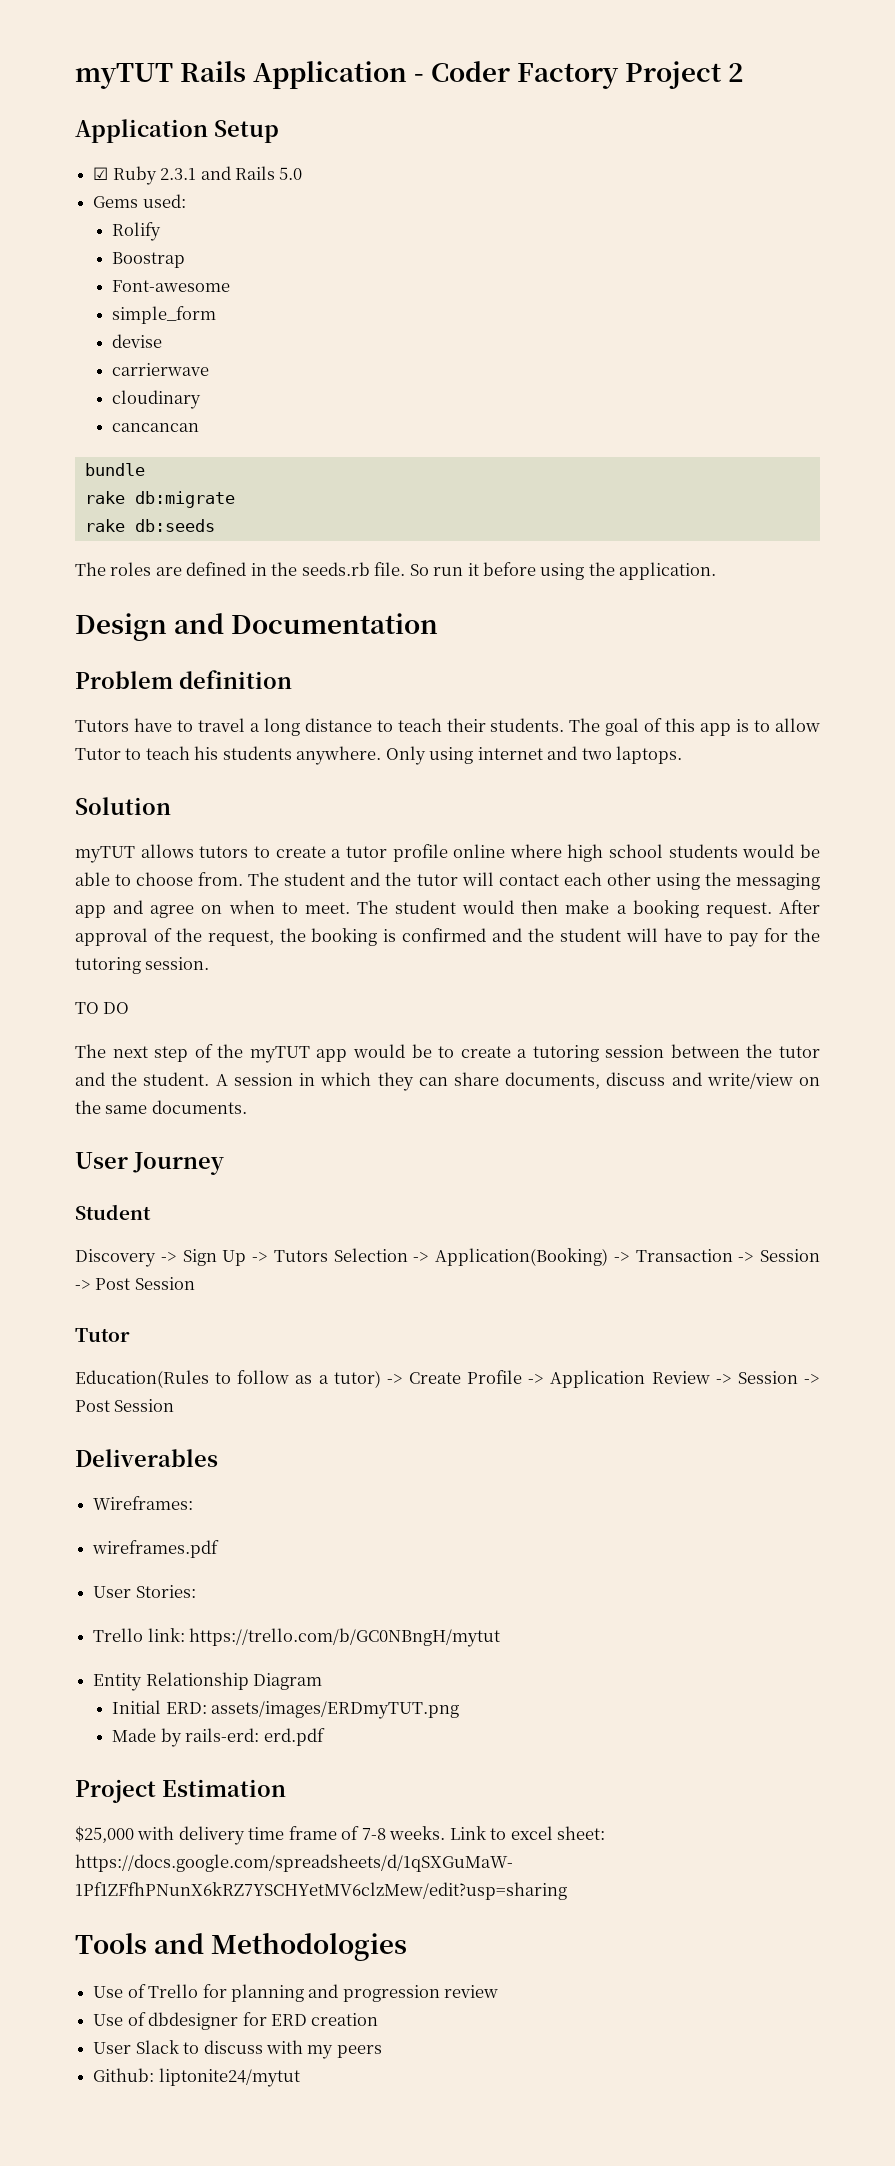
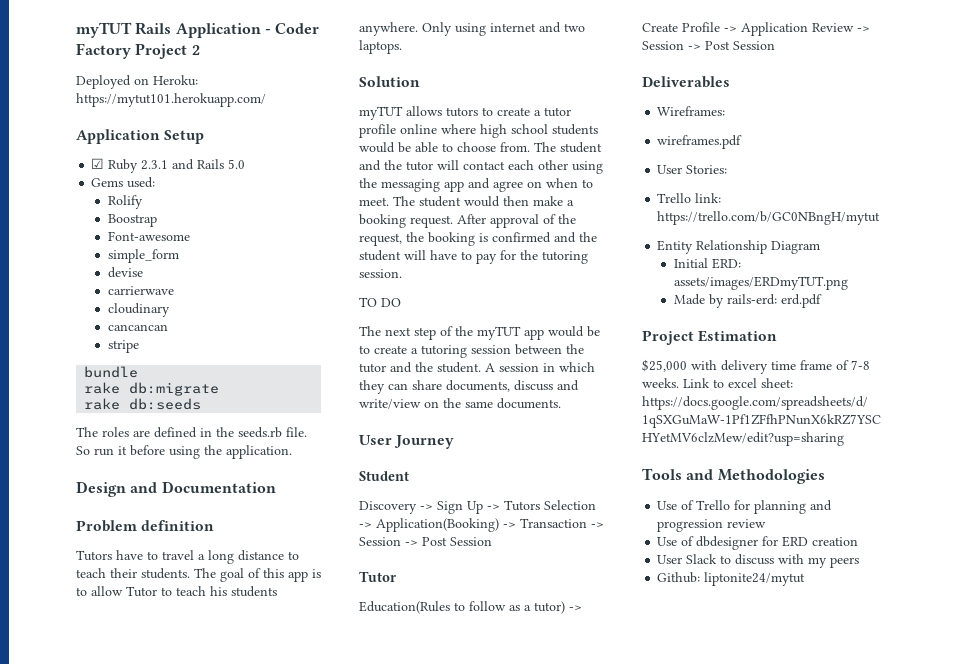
+ Deployed on Heroku: https://mytut101.herokuapp.com/
+ stripe

